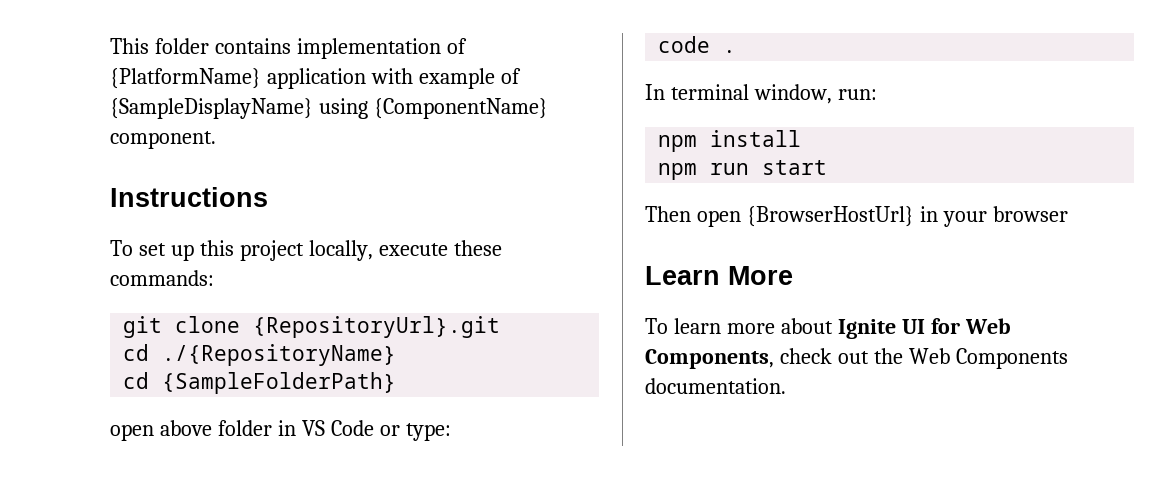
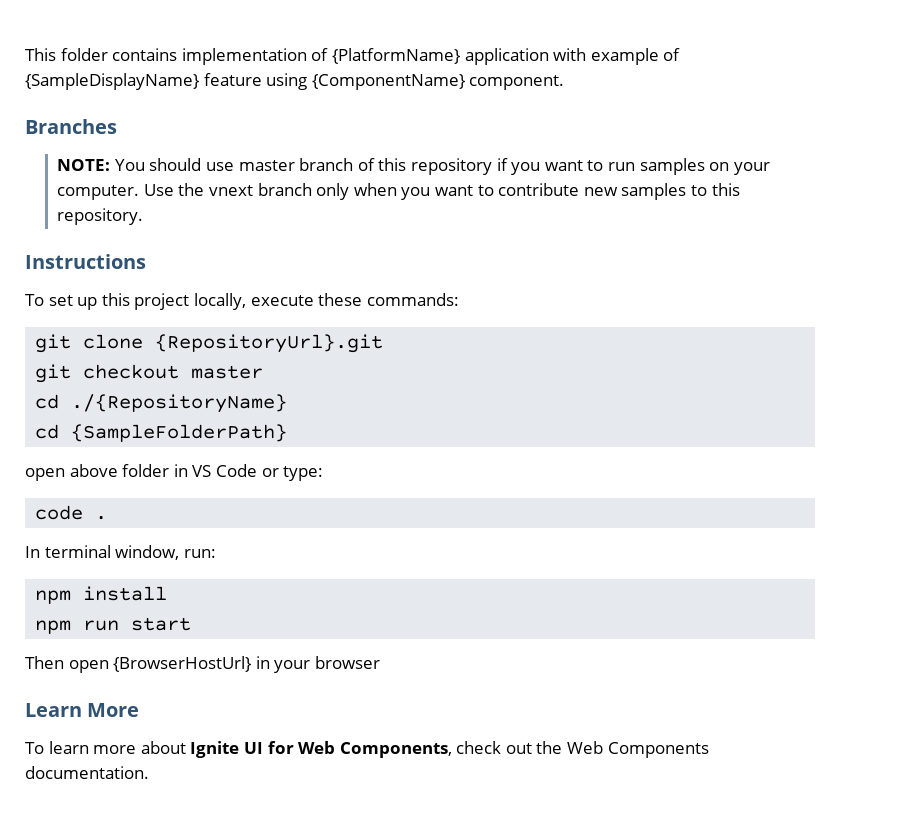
- This folder contains implementation of {PlatformName} application with example of {SampleDisplayName} using {ComponentName} component.
+ This folder contains implementation of {PlatformName} application with example of {SampleDisplayName} feature using {ComponentName} component.
+ Branches
+ NOTE: You should use master branch of this repository if you want to run samples on your computer. Use the vnext branch only when you want to contribute new samples to this repository.
+ git checkout master

